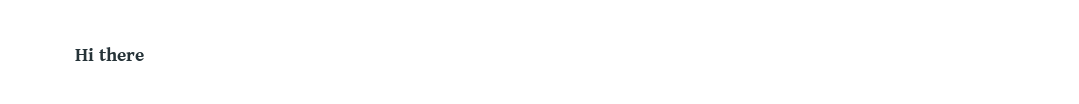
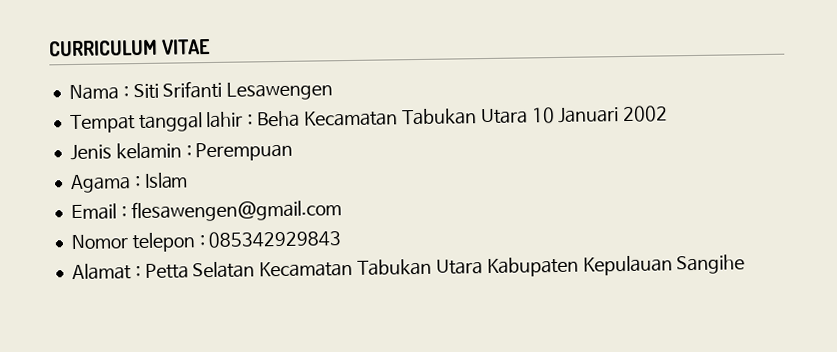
- Hi there
+ CURRICULUM VITAE
+ Nama : Siti Srifanti Lesawengen
+ Tempat tanggal lahir : Beha Kecamatan Tabukan Utara 10 Januari 2002
+ Jenis kelamin : Perempuan
+ Agama : Islam
+ Email : flesawengen@gmail.com
+ Nomor telepon : 085342929843
+ Alamat : Petta Selatan Kecamatan Tabukan Utara Kabupaten Kepulauan Sangihe

